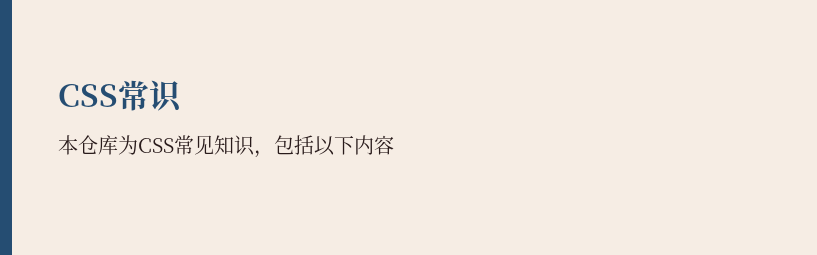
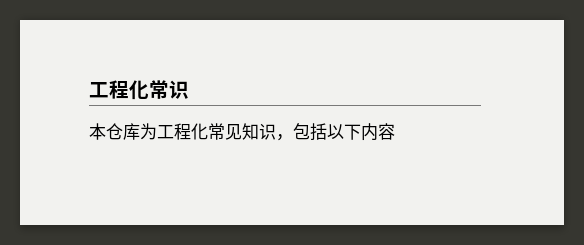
- CSS常识
+ 工程化常识
- 本仓库为CSS常见知识，包括以下内容
+ 本仓库为工程化常见知识，包括以下内容

